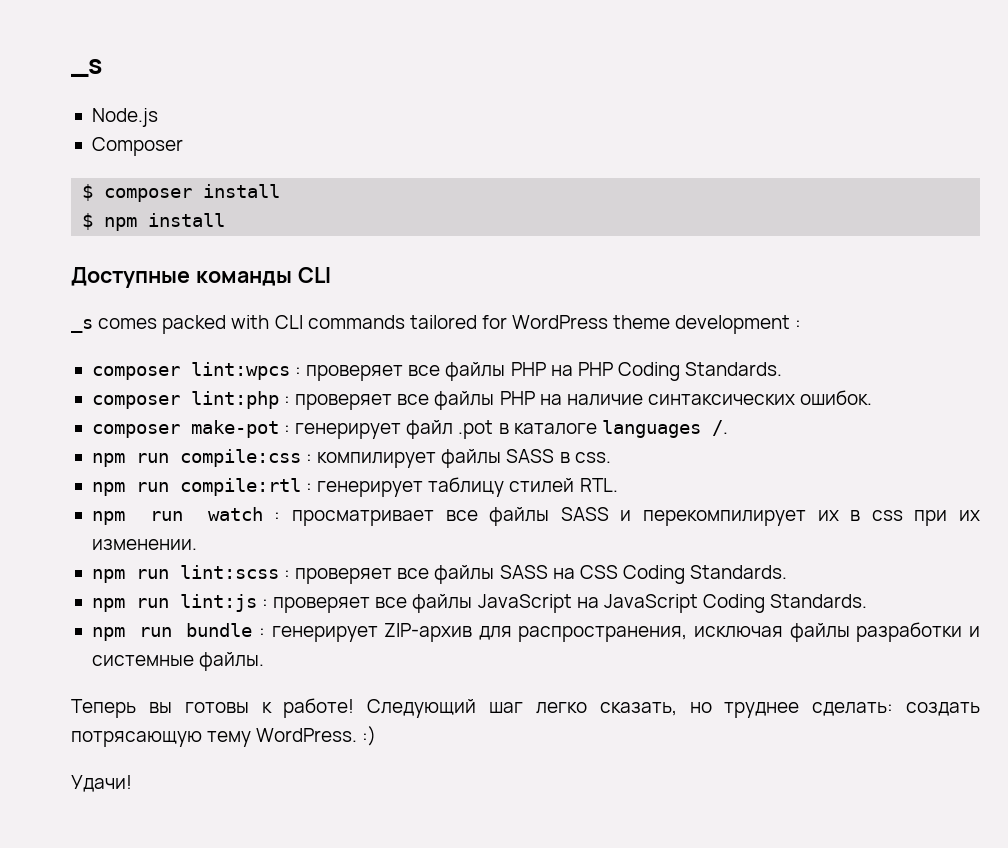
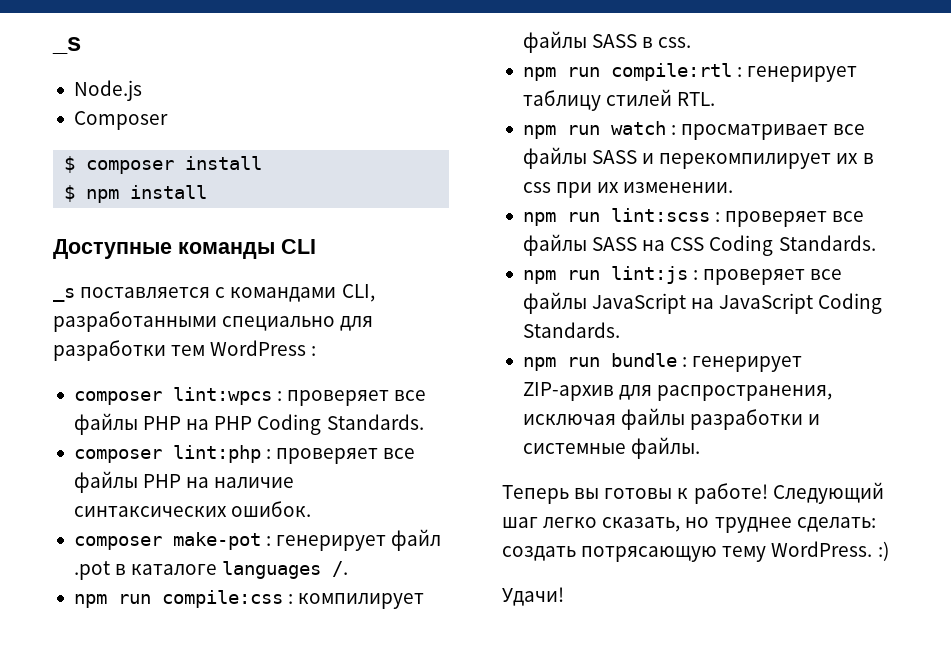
- _s comes packed with CLI commands tailored for WordPress theme development :
+ _s поставляется с командами CLI, разработанными специально для разработки тем WordPress :

